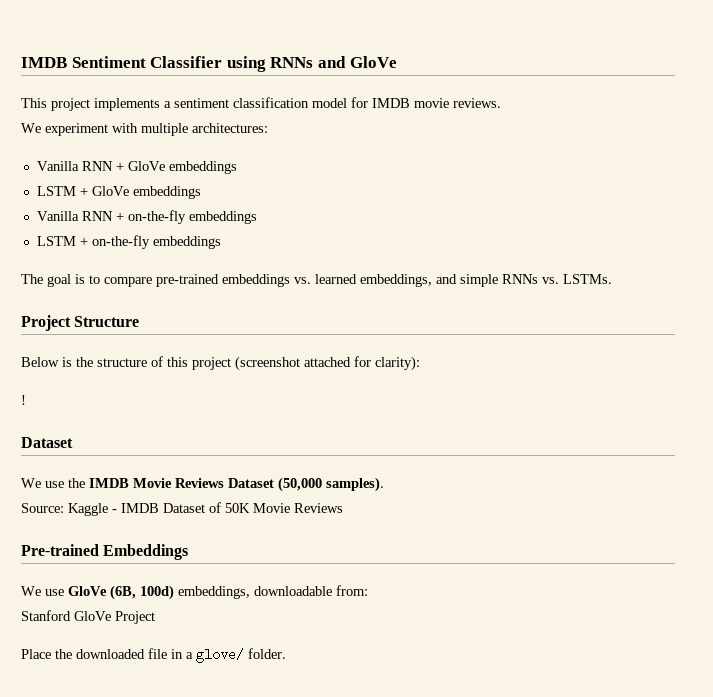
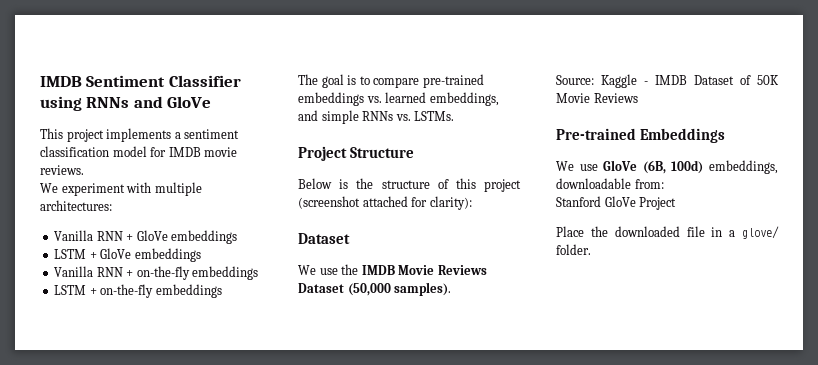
- !

